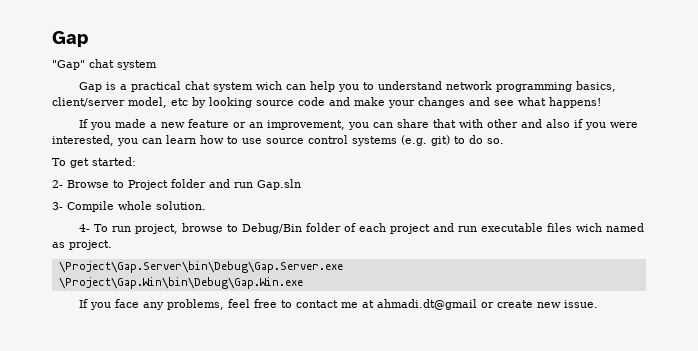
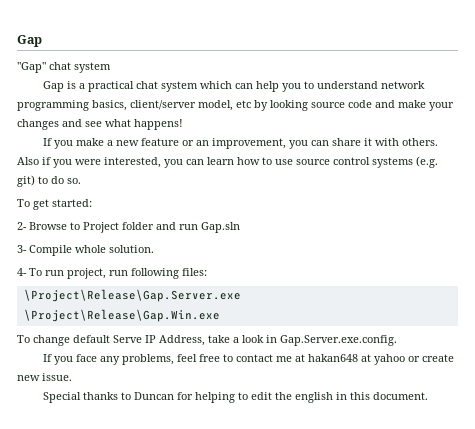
- Gap is a practical chat system wich can help you to understand network programming basics, client/server model, etc by looking source code and make your changes and see what happens!
+ Gap is a practical chat system which can help you to understand network programming basics, client/server model, etc by looking source code and make your changes and see what happens!
- If you made a new feature or an improvement, you can share that with other and also if you were interested, you can learn how to use source control systems (e.g. git) to do so.
+ If you make a new feature or an improvement, you can share it with others. Also if you were interested, you can learn how to use source control systems (e.g. git) to do so.
- 4- To run project, browse to Debug/Bin folder of each project and run executable files wich named as project.
- \Project\Gap.Server\bin\Debug\Gap.Server.exe
- \Project\Gap.Win\bin\Debug\Gap.Win.exe
+ 4- To run project, run following files:
+ \Project\Release\Gap.Server.exe
+ \Project\Release\Gap.Win.exe
+ To change default Serve IP Address, take a look in Gap.Server.exe.config.
- If you face any problems, feel free to contact me at ahmadi.dt@gmail or create new issue.
+ If you face any problems, feel free to contact me at hakan648 at yahoo or create new issue.
+ Special thanks to Duncan for helping to edit the english in this document.

